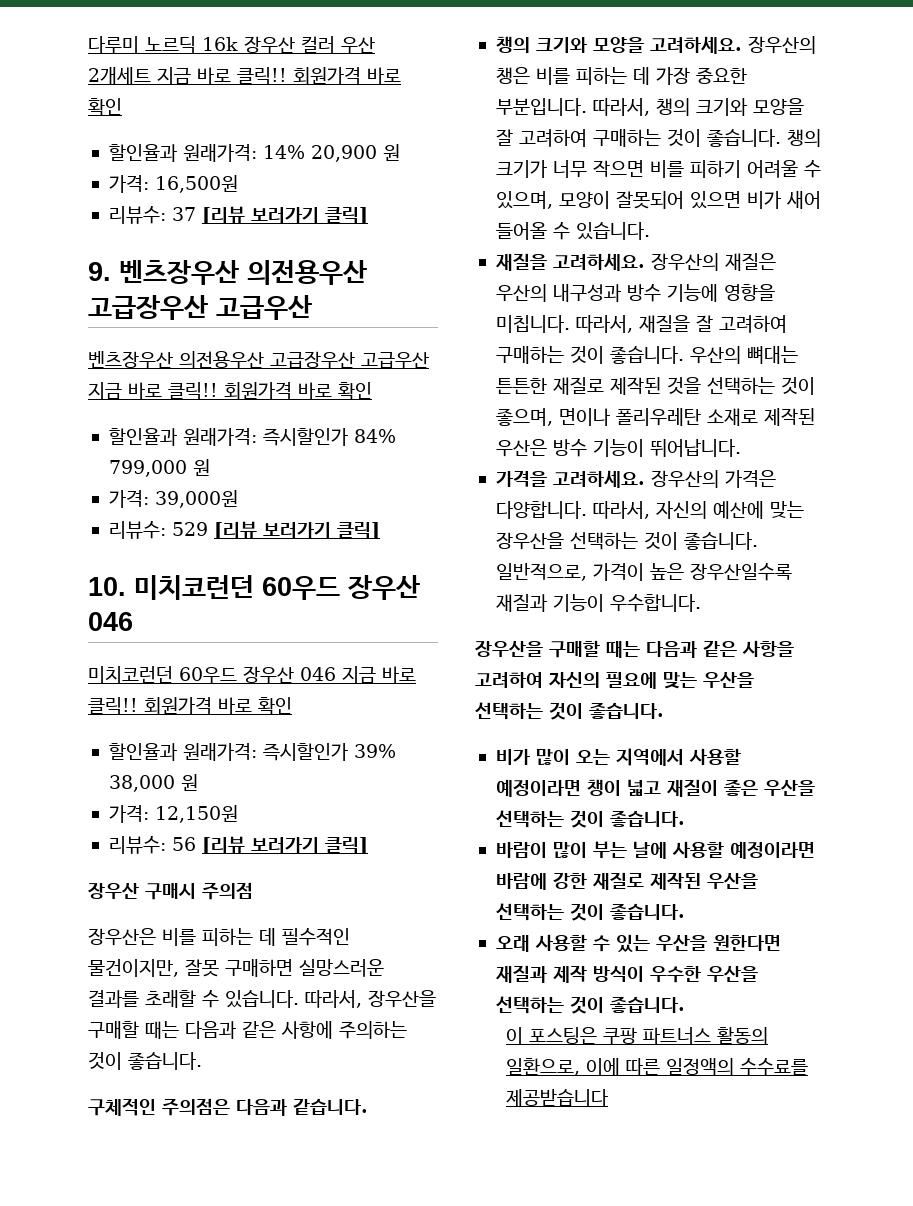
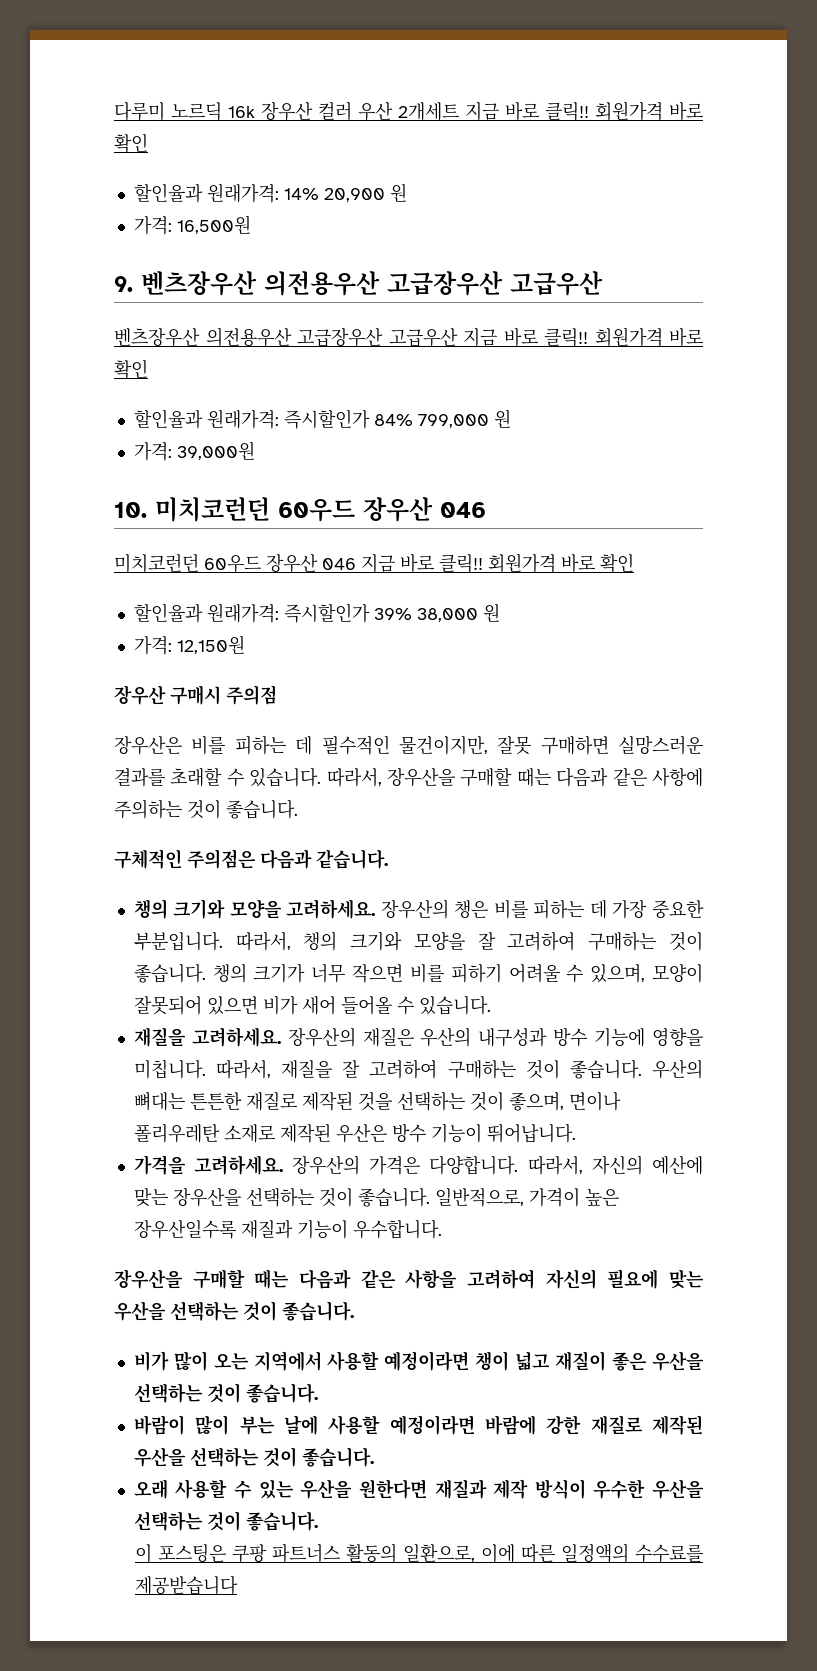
- 리뷰수: 37 [리뷰 보러가기 클릭]
- 리뷰수: 529 [리뷰 보러가기 클릭]
- 리뷰수: 56 [리뷰 보러가기 클릭]

